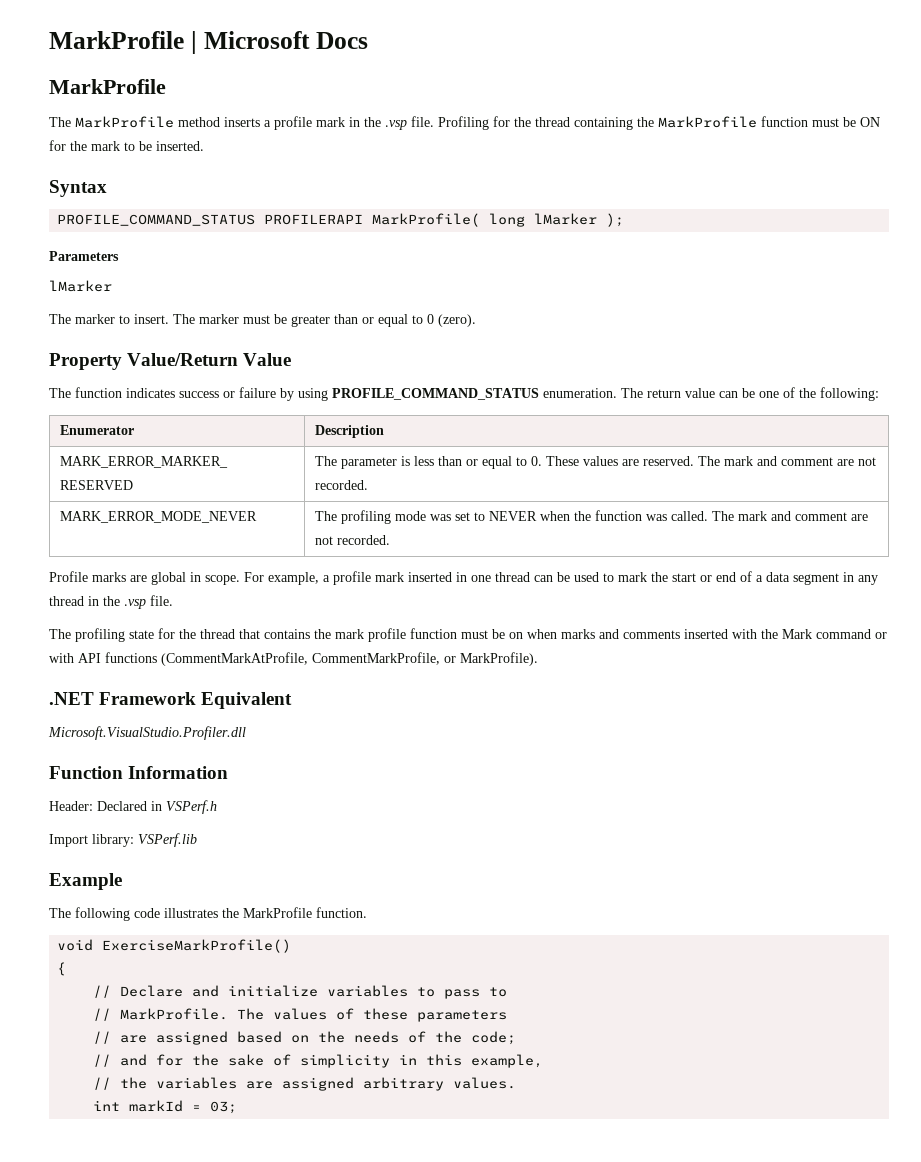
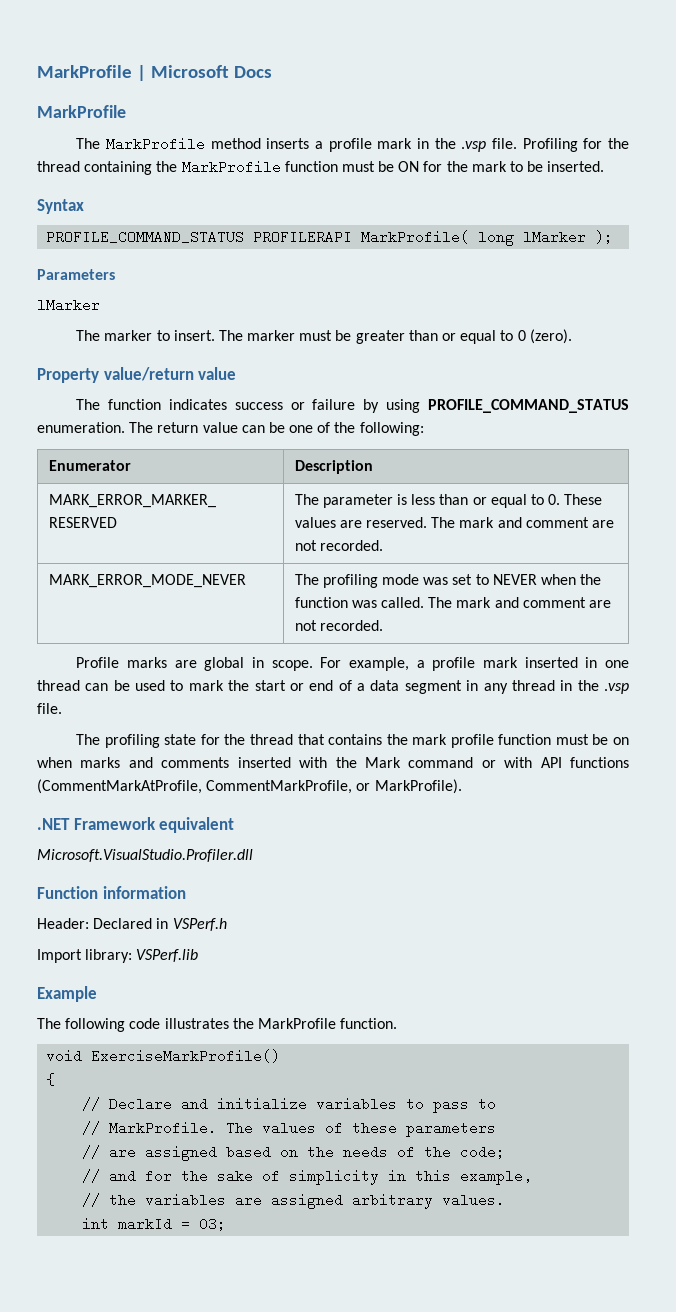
- Property Value/Return Value
+ Property value/return value
- .NET Framework Equivalent
+ .NET Framework equivalent
- Function Information
+ Function information

